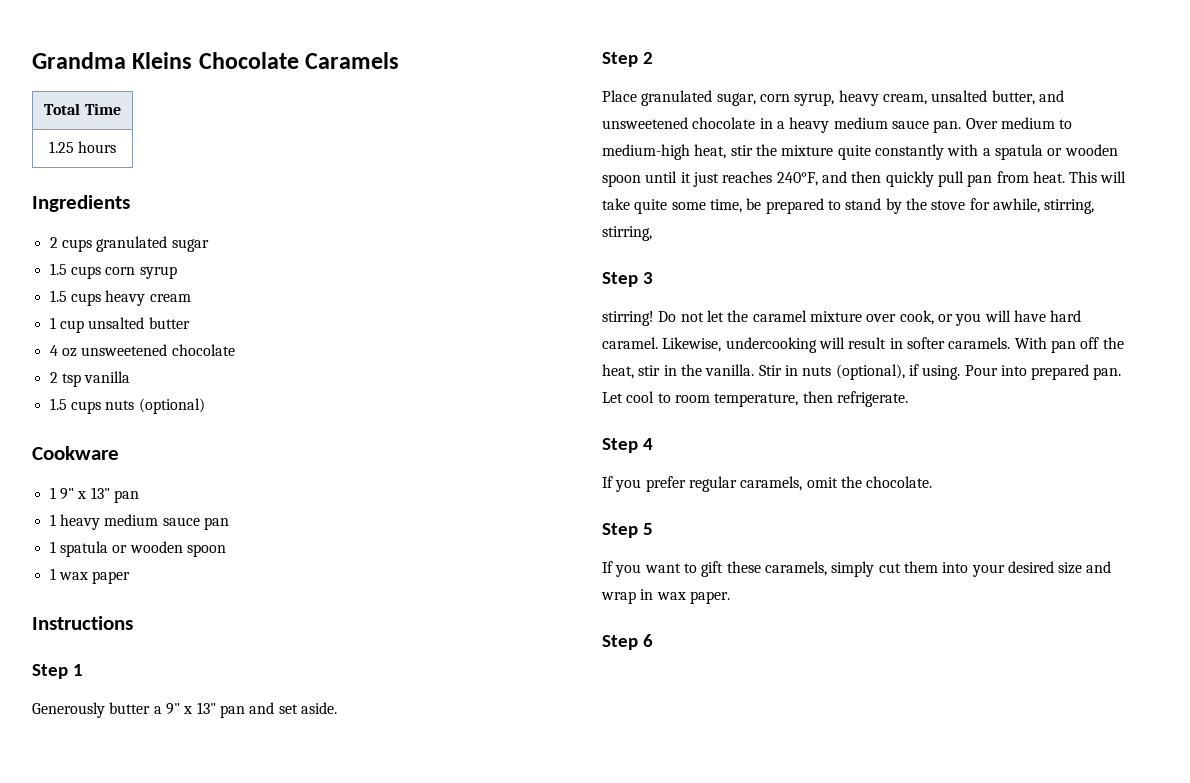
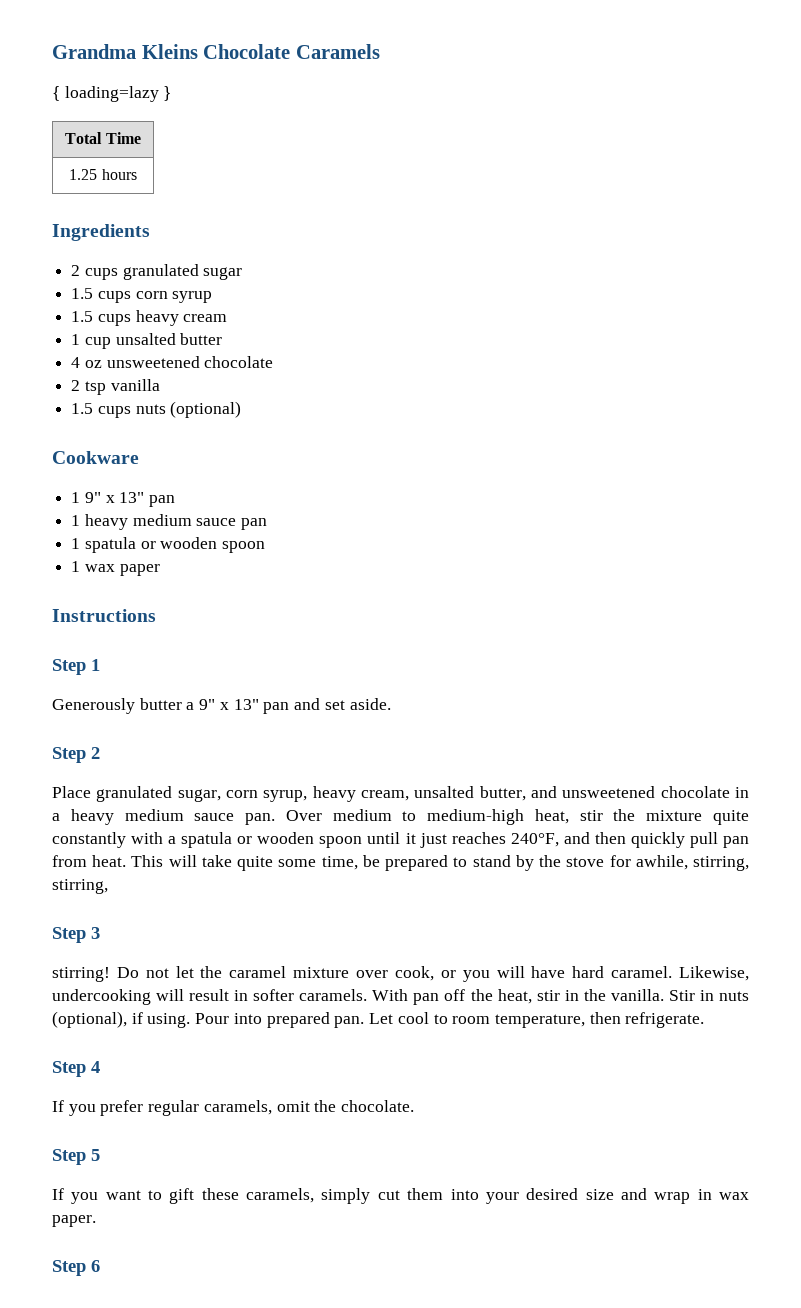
+ { loading=lazy }

